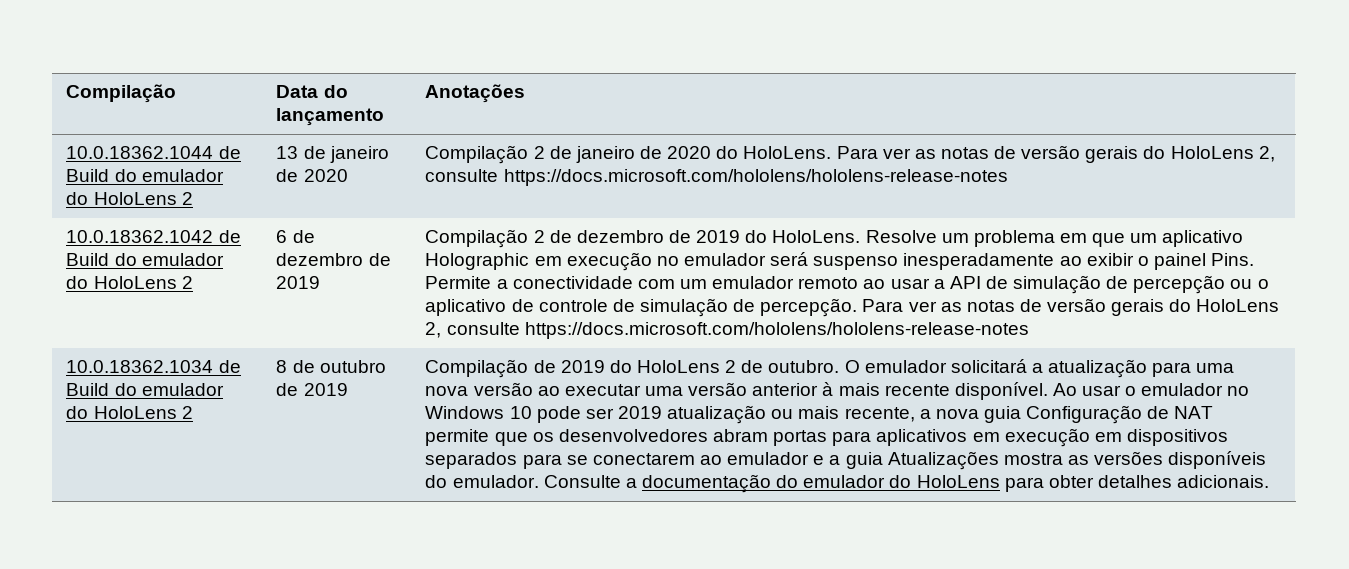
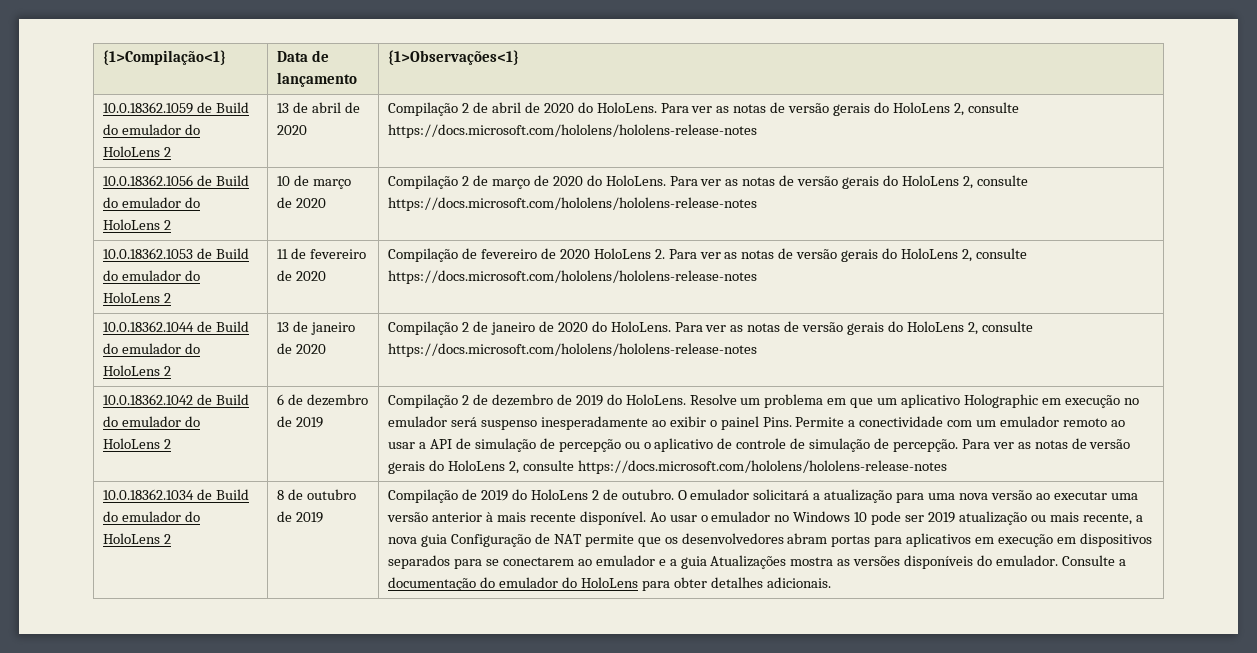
- Compilação | Data do lançamento | Anotações
+ {1>Compilação<1} | Data de lançamento | {1>Observações<1}
+ 10.0.18362.1059 de Build do emulador do HoloLens 2 | 13 de abril de 2020 | Compilação 2 de abril de 2020 do HoloLens. Para ver as notas de versão gerais do HoloLens 2, consulte https://docs.microsoft.com/hololens/hololens-release-notes
+ 10.0.18362.1056 de Build do emulador do HoloLens 2 | 10 de março de 2020 | Compilação 2 de março de 2020 do HoloLens. Para ver as notas de versão gerais do HoloLens 2, consulte https://docs.microsoft.com/hololens/hololens-release-notes
+ 10.0.18362.1053 de Build do emulador do HoloLens 2 | 11 de fevereiro de 2020 | Compilação de fevereiro de 2020 HoloLens 2. Para ver as notas de versão gerais do HoloLens 2, consulte https://docs.microsoft.com/hololens/hololens-release-notes

